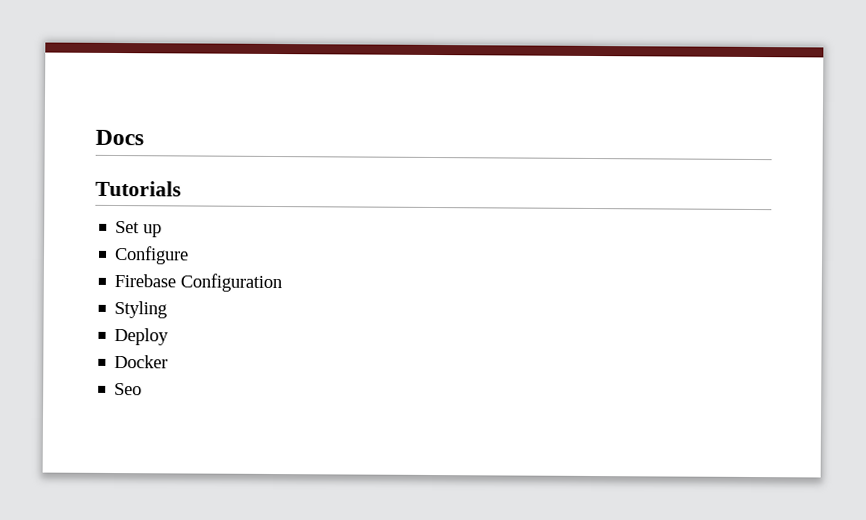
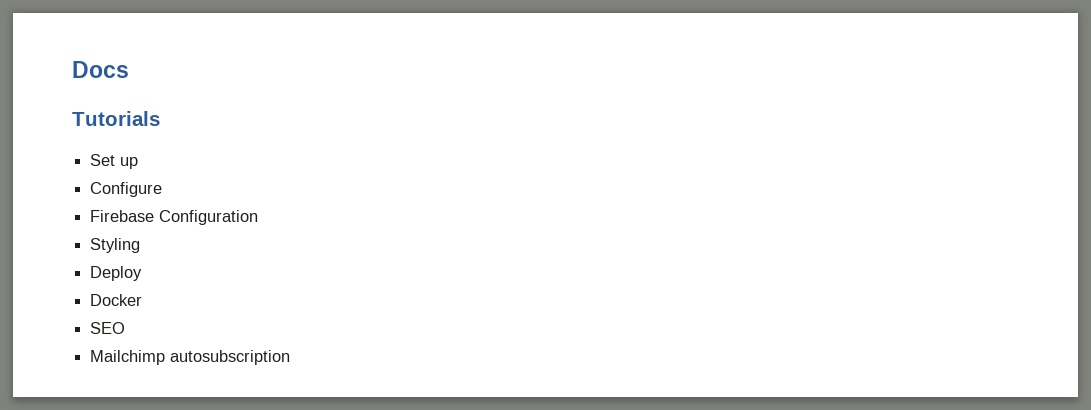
- Seo
+ SEO
+ Mailchimp autosubscription

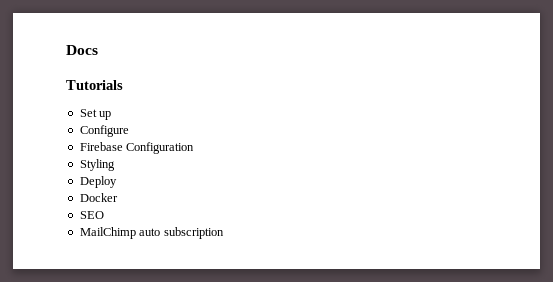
- Mailchimp autosubscription
+ MailChimp auto subscription

